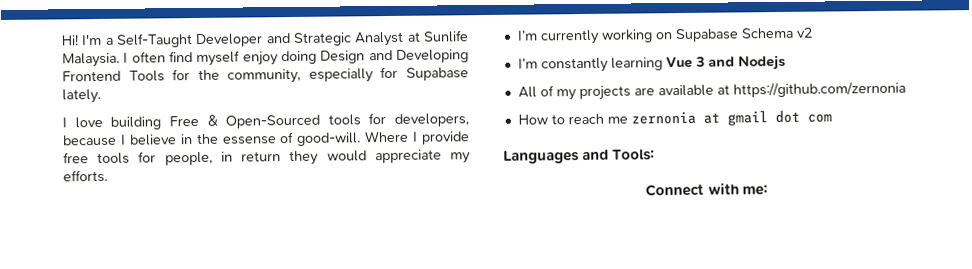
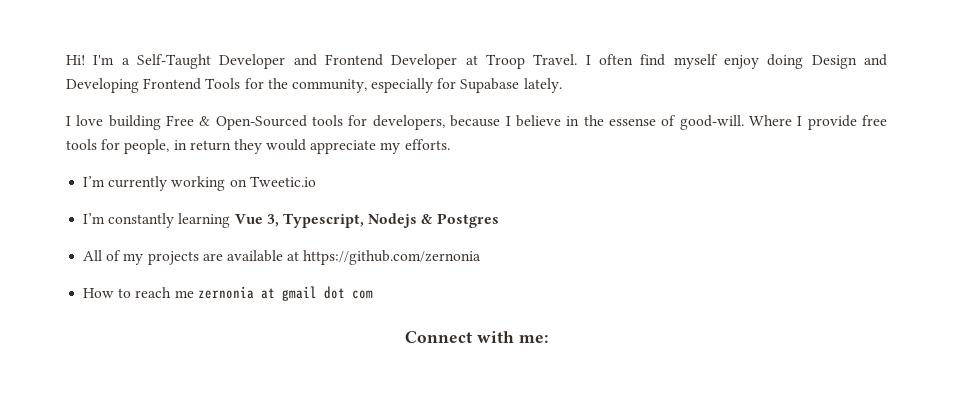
- I'm a Self-Taught Developer and Strategic Analyst at Sunlife Malaysia.
+ I'm a Self-Taught Developer and Frontend Developer at Troop Travel.
- I’m currently working on Supabase Schema v2
+ I’m currently working on Tweetic.io
- I’m constantly learning Vue 3 and Nodejs
+ I’m constantly learning Vue 3, Typescript, Nodejs & Postgres
- Languages and Tools:

